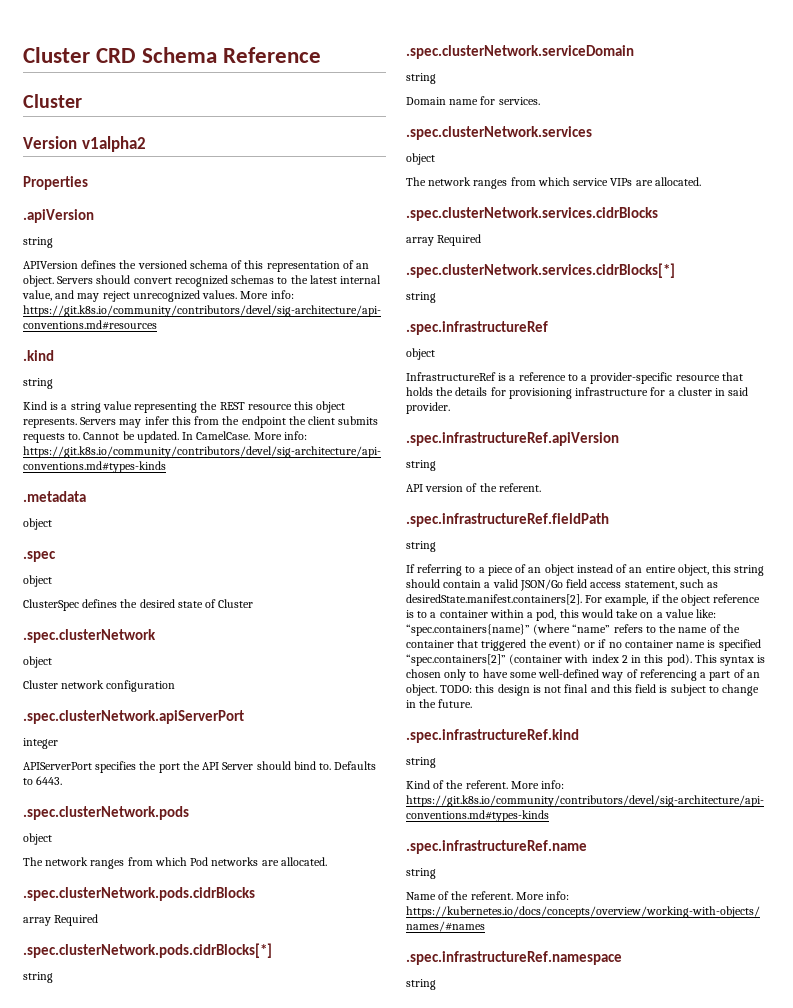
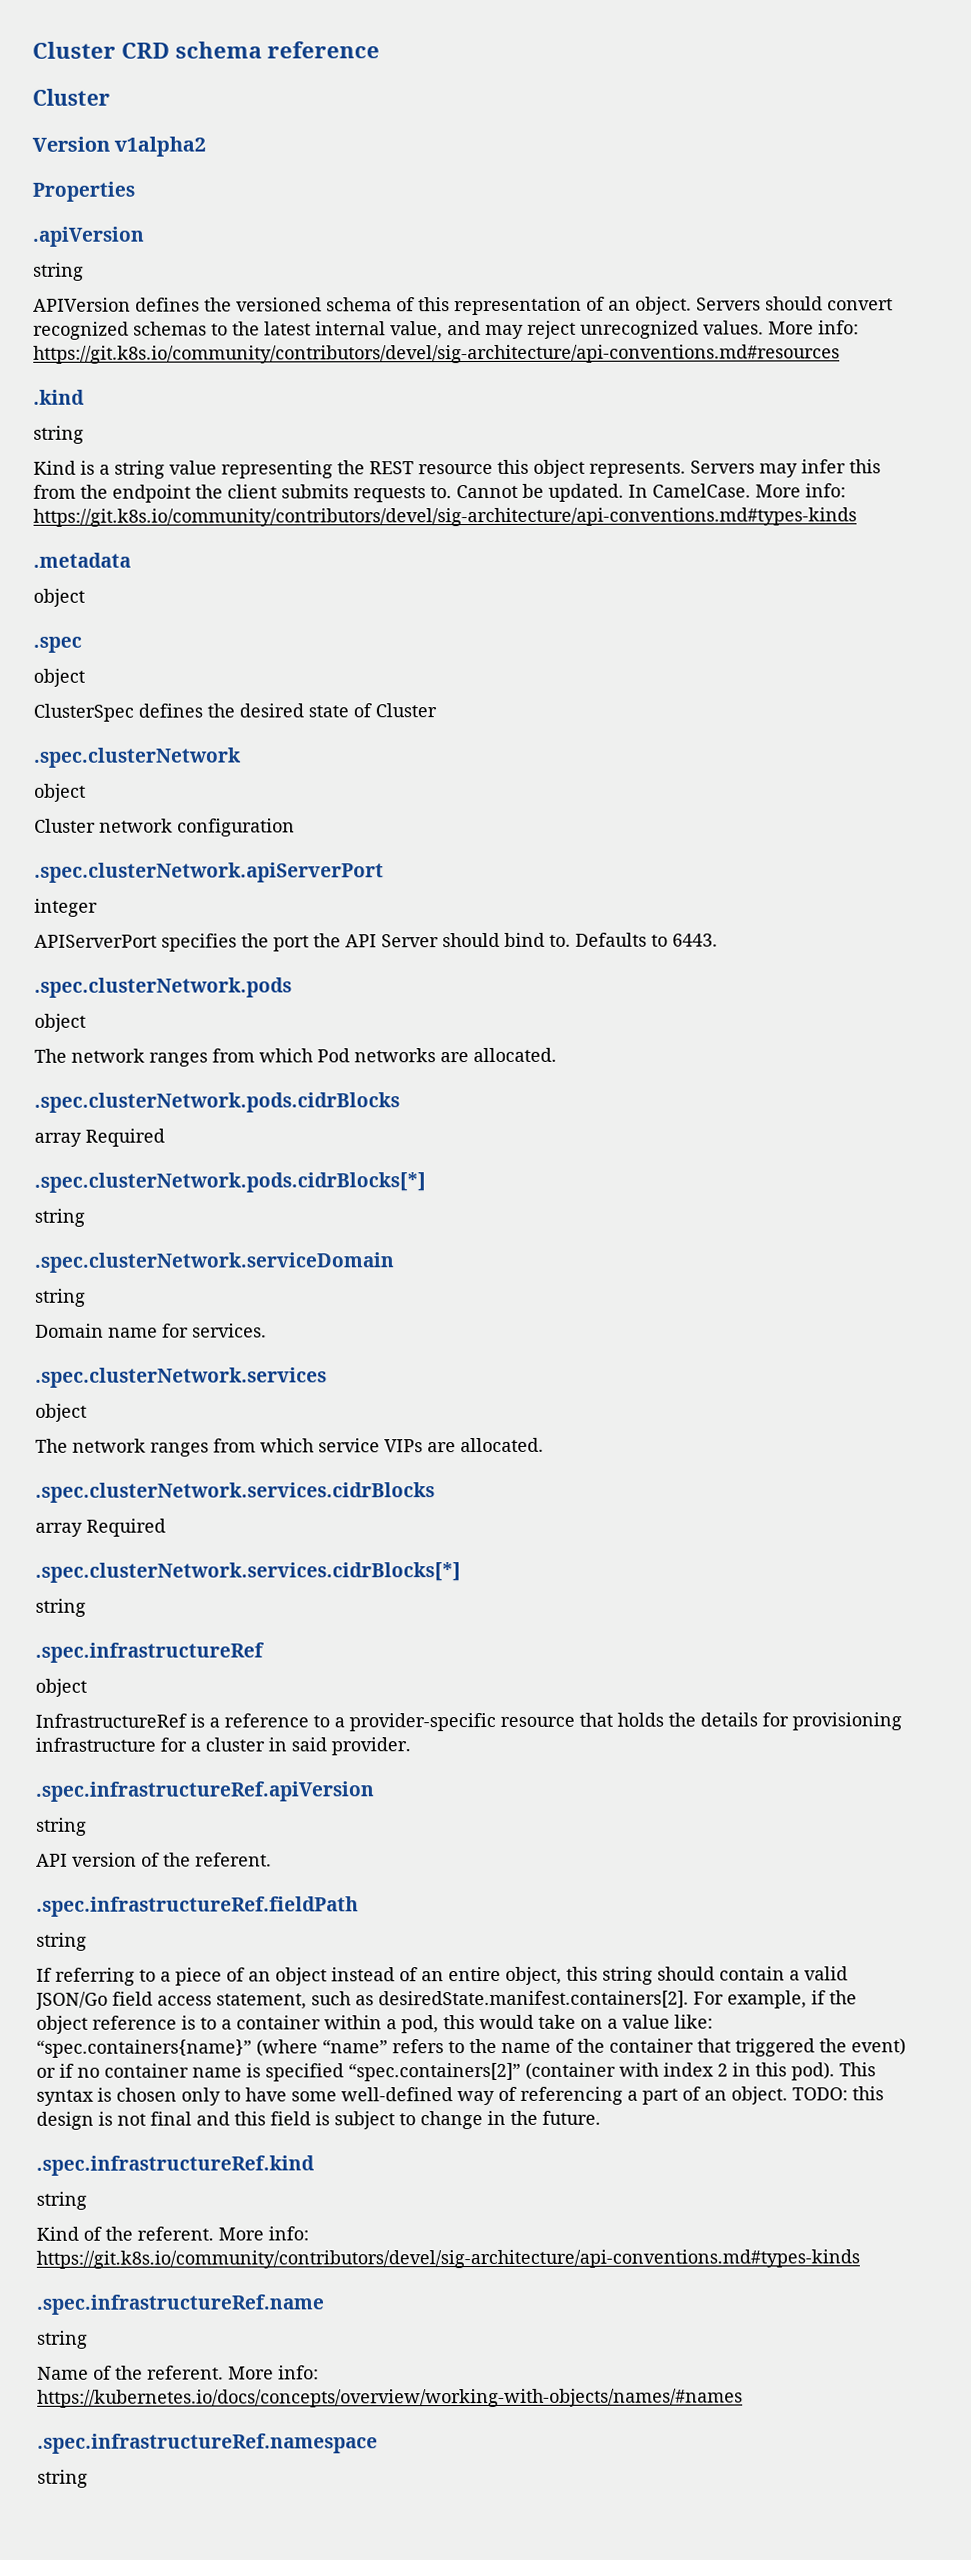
- Cluster CRD Schema Reference
+ Cluster CRD schema reference

